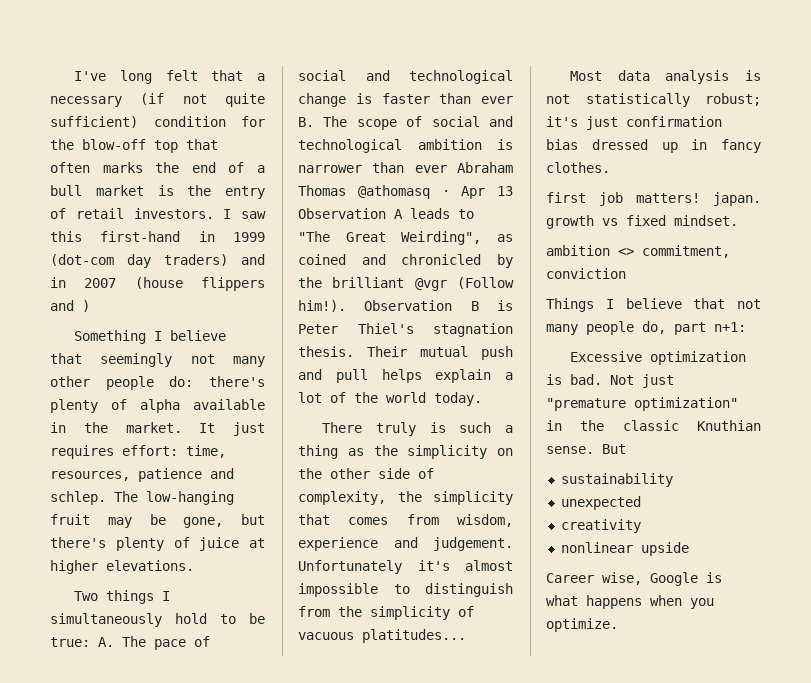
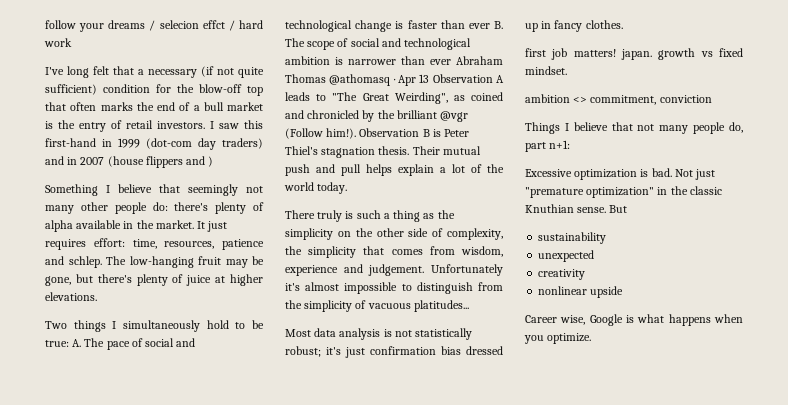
+ follow your dreams / selecion effct / hard work

